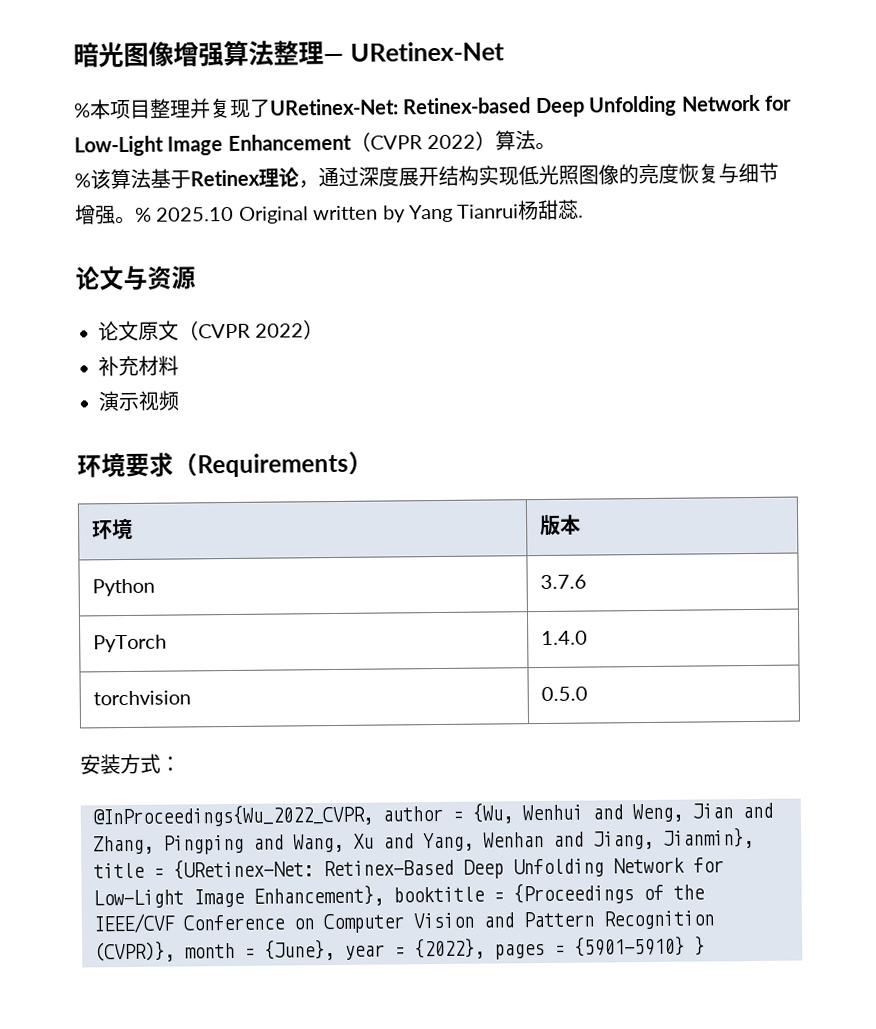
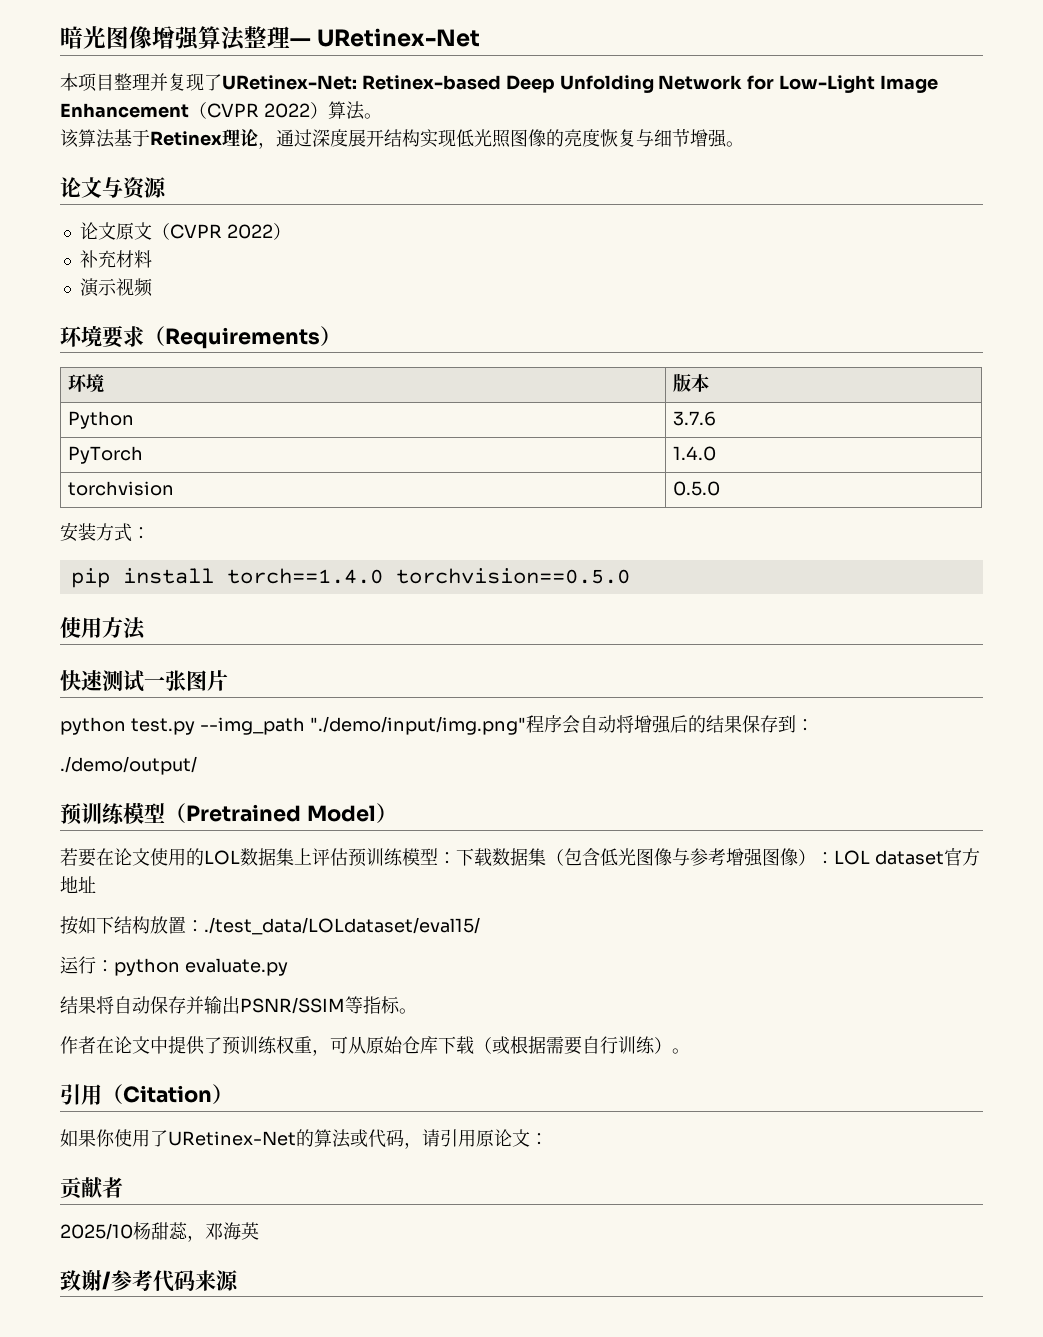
- %本项目整理并复现了URetinex-Net: Retinex-based Deep Unfolding Network for Low-Light Image Enhancement（CVPR 2022）算法。
+ 本项目整理并复现了URetinex-Net: Retinex-based Deep Unfolding Network for Low-Light Image Enhancement（CVPR 2022）算法。
- %该算法基于Retinex理论，通过深度展开结构实现低光照图像的亮度恢复与细节增强。% 2025.10 Original written by Yang Tianrui杨甜蕊.
+ 该算法基于Retinex理论，通过深度展开结构实现低光照图像的亮度恢复与细节增强。
- @InProceedings{Wu_2022_CVPR, author = {Wu, Wenhui and Weng, Jian and Zhang, Pingping and Wang, Xu and Yang, Wenhan and Jiang, Jianmin}, title = {URetinex-Net: Retinex-Based Deep Unfolding Network for Low-Light Image Enhancement}, booktitle = {Proceedings of the IEEE/CVF Conference on Computer Vision and Pattern Recognition (CVPR)}, month = {June}, year = {2022}, pages = {5901-5910} }
+ pip install torch==1.4.0 torchvision==0.5.0
+ 使用方法
+ 快速测试一张图片
+ python test.py --img_path "./demo/input/img.png"程序会自动将增强后的结果保存到：
+ ./demo/output/
+ 预训练模型（Pretrained Model）
+ 若要在论文使用的LOL数据集上评估预训练模型：下载数据集（包含低光图像与参考增强图像）：LOL dataset官方地址
+ 按如下结构放置：./test_data/LOLdataset/eval15/
+ 运行：python evaluate.py
+ 结果将自动保存并输出PSNR/SSIM等指标。
+ 作者在论文中提供了预训练权重，可从原始仓库下载（或根据需要自行训练）。
+ 引用（Citation）
+ 如果你使用了URetinex-Net的算法或代码，请引用原论文：
+ 贡献者
+ 2025/10杨甜蕊，邓海英
+ 致谢/参考代码来源

